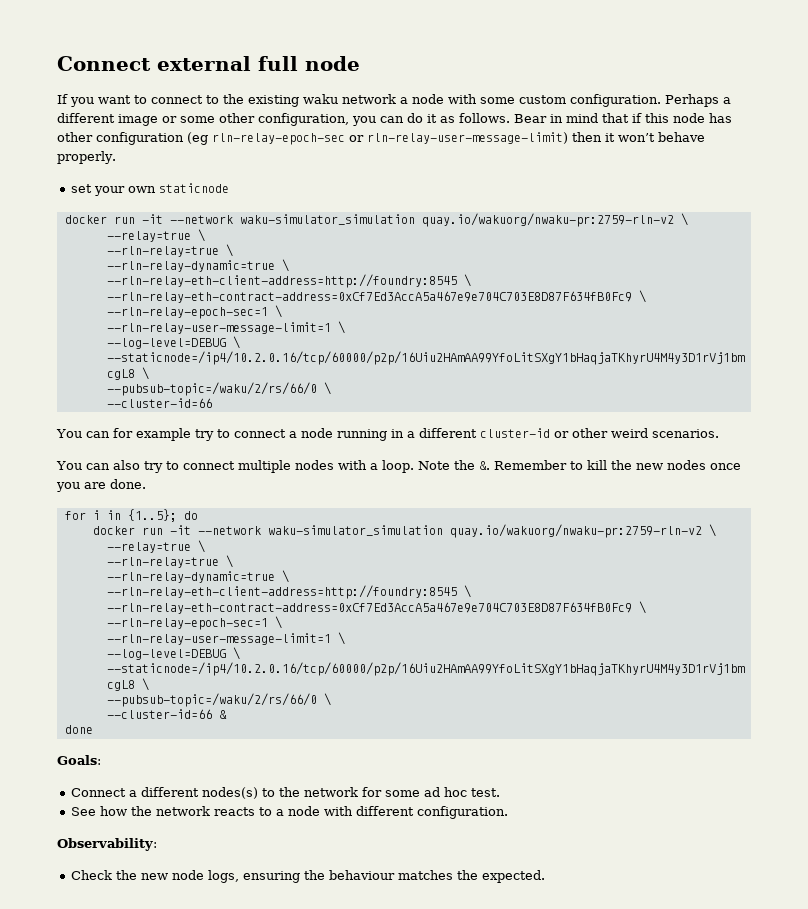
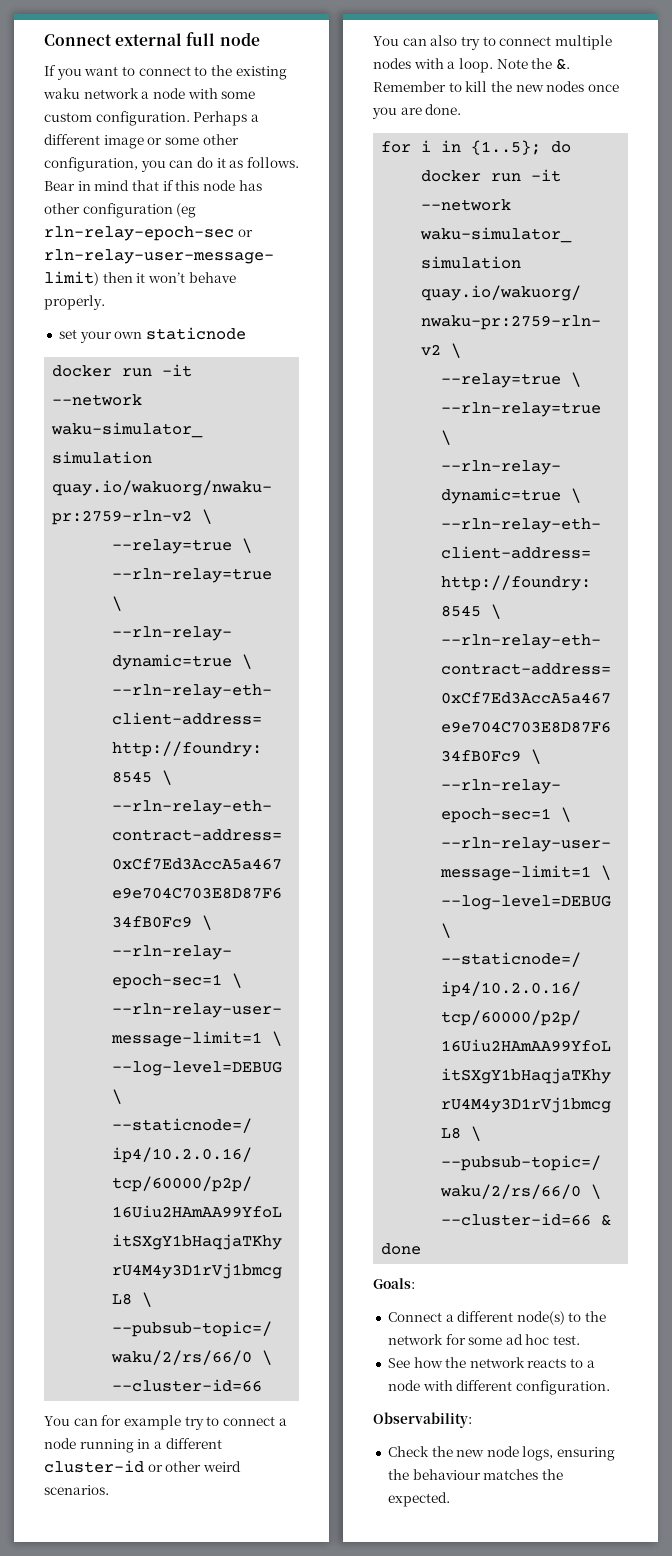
- Connect a different nodes(s) to the network for some ad hoc test.
+ Connect a different node(s) to the network for some ad hoc test.

